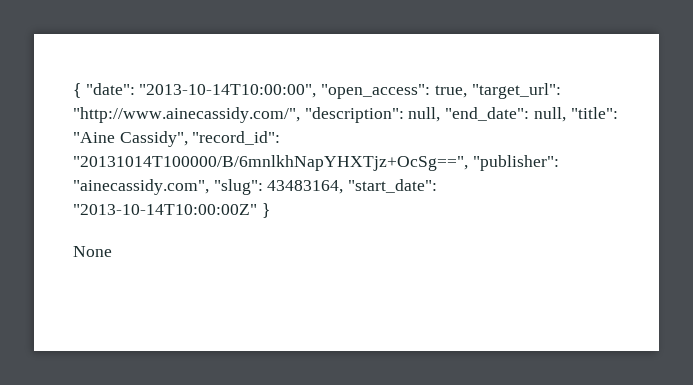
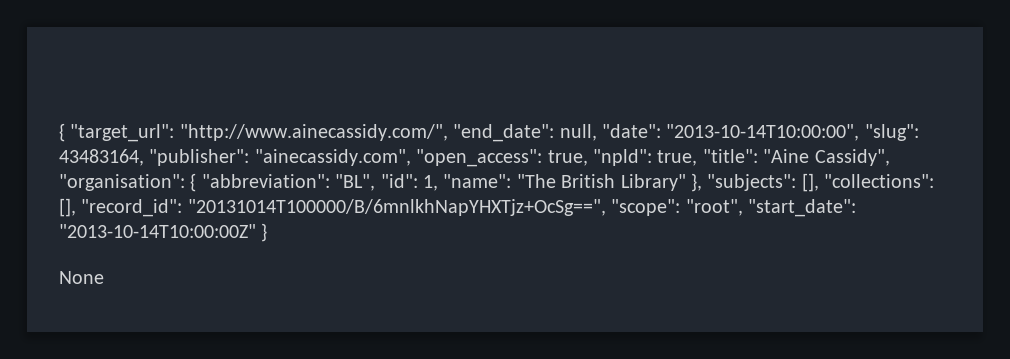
- { "date": "2013-10-14T10:00:00", "open_access": true, "target_url": "http://www.ainecassidy.com/", "description": null, "end_date": null, "title": "Aine Cassidy", "record_id": "20131014T100000/B/6mnlkhNapYHXTjz+OcSg==", "publisher": "ainecassidy.com", "slug": 43483164, "start_date": "2013-10-14T10:00:00Z" }
+ { "target_url": "http://www.ainecassidy.com/", "end_date": null, "date": "2013-10-14T10:00:00", "slug": 43483164, "publisher": "ainecassidy.com", "open_access": true, "npld": true, "title": "Aine Cassidy", "organisation": { "abbreviation": "BL", "id": 1, "name": "The British Library" }, "subjects": [], "collections": [], "record_id": "20131014T100000/B/6mnlkhNapYHXTjz+OcSg==", "scope": "root", "start_date": "2013-10-14T10:00:00Z" }

